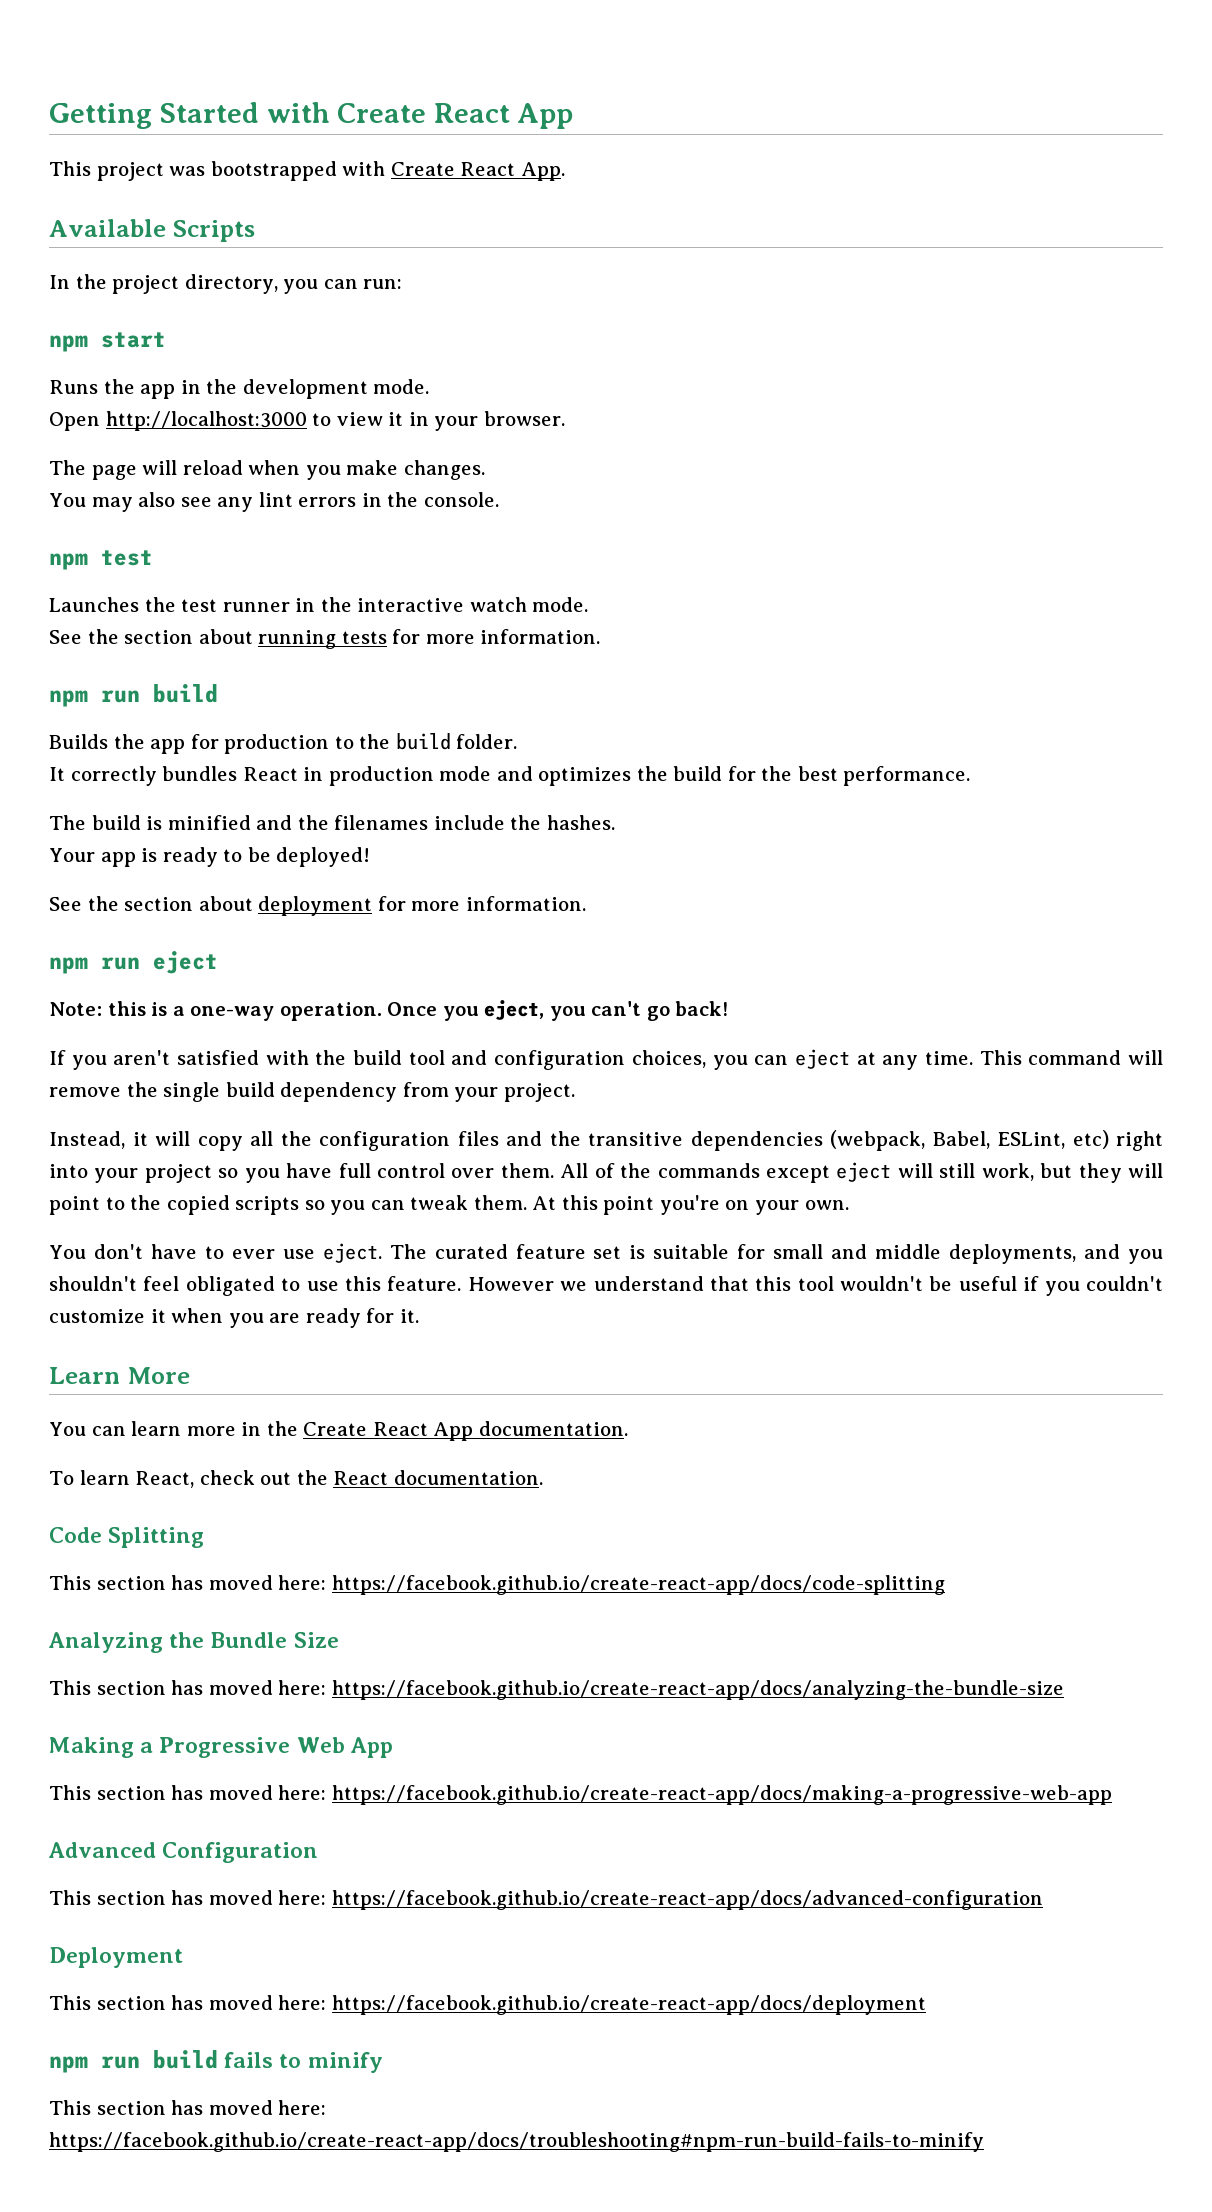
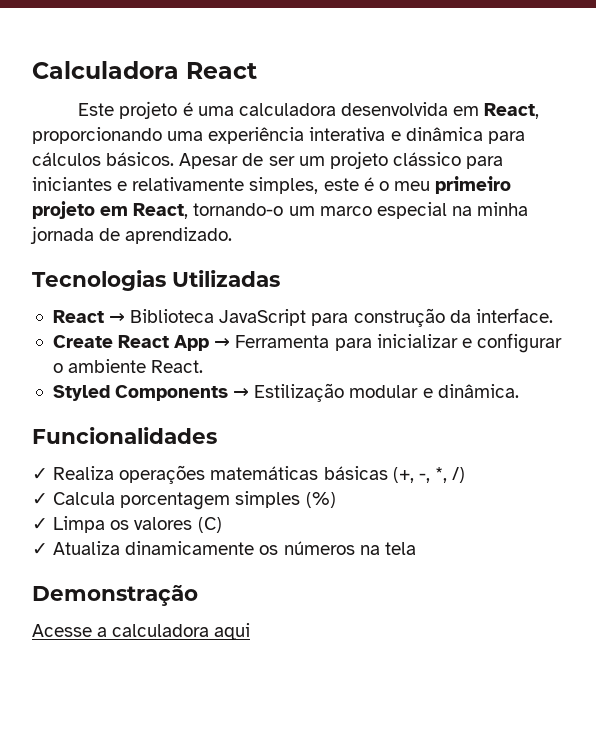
- Getting Started with Create React App
- This project was bootstrapped with Create React App.
- Available Scripts
- In the project directory, you can run:
- npm start
- Runs the app in the development mode.
- Open http://localhost:3000 to view it in your browser.
- The page will reload when you make changes.
- You may also see any lint errors in the console.
- npm test
- Launches the test runner in the interactive watch mode.
- See the section about running tests for more information.
- npm run build
- Builds the app for production to the build folder.
- It correctly bundles React in production mode and optimizes the build for the best performance.
- The build is minified and the filenames include the hashes.
- Your app is ready to be deployed!
- See the section about deployment for more information.
- npm run eject
- Note: this is a one-way operation. Once you eject, you can't go back!
- If you aren't satisfied with the build tool and configuration choices, you can eject at any time. This command will remove the single build dependency from your project.
- Instead, it will copy all the configuration files and the transitive dependencies (webpack, Babel, ESLint, etc) right into your project so you have full control over them. All of the commands except eject will still work, but they will point to the copied scripts so you can tweak them. At this point you're on your own.
- You don't have to ever use eject. The curated feature set is suitable for small and middle deployments, and you shouldn't feel obligated to use this feature. However we understand that this tool wouldn't be useful if you couldn't customize it when you are ready for it.
- Learn More
- You can learn more in the Create React App documentation.
- To learn React, check out the React documentation.
- Code Splitting
- This section has moved here: https://facebook.github.io/create-react-app/docs/code-splitting
- Analyzing the Bundle Size
- This section has moved here: https://facebook.github.io/create-react-app/docs/analyzing-the-bundle-size
- Making a Progressive Web App
- This section has moved here: https://facebook.github.io/create-react-app/docs/making-a-progressive-web-app
- Advanced Configuration
- This section has moved here: https://facebook.github.io/create-react-app/docs/advanced-configuration
- Deployment
- This section has moved here: https://facebook.github.io/create-react-app/docs/deployment
- npm run build fails to minify
- This section has moved here: https://facebook.github.io/create-react-app/docs/troubleshooting#npm-run-build-fails-to-minify
+ Calculadora React
+ Este projeto é uma calculadora desenvolvida em React, proporcionando uma experiência interativa e dinâmica para cálculos básicos. Apesar de ser um projeto clássico para iniciantes e relativamente simples, este é o meu primeiro projeto em React, tornando-o um marco especial na minha jornada de aprendizado.
+ Tecnologias Utilizadas
+ React → Biblioteca JavaScript para construção da interface.
+ Create React App → Ferramenta para inicializar e configurar o ambiente React.
+ Styled Components → Estilização modular e dinâmica.
+ Funcionalidades
+ ✓ Realiza operações matemáticas básicas (+, -, *, /)
+ ✓ Calcula porcentagem simples (%)
+ ✓ Limpa os valores (C)
+ ✓ Atualiza dinamicamente os números na tela
+ Demonstração
+ Acesse a calculadora aqui

